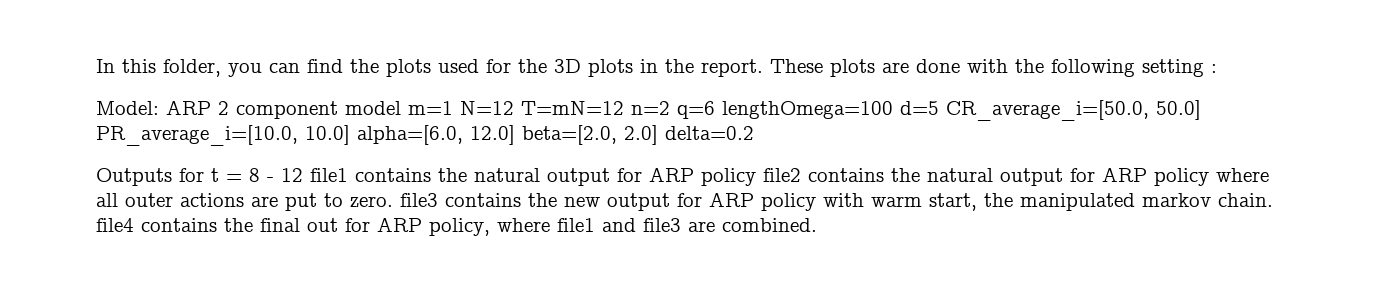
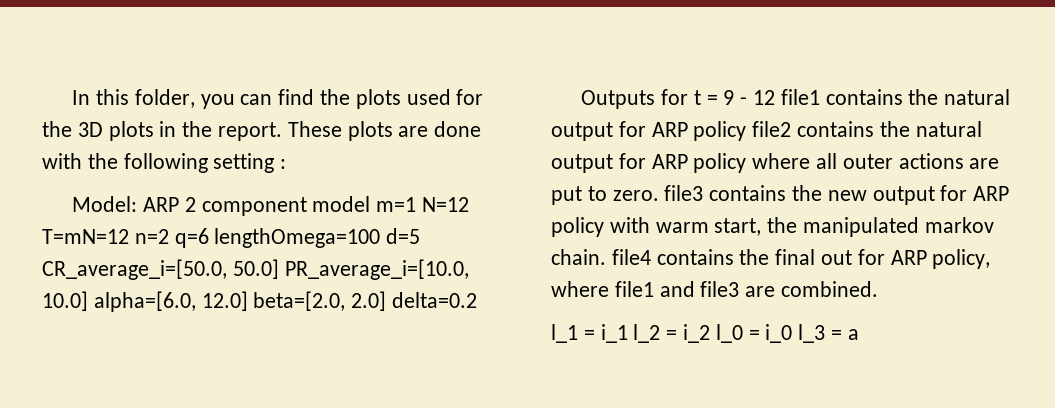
- Outputs for t = 8 - 12 file1 contains the natural output for ARP policy file2 contains the natural output for ARP policy where all outer actions are put to zero. file3 contains the new output for ARP policy with warm start, the manipulated markov chain. file4 contains the final out for ARP policy, where file1 and file3 are combined.
+ Outputs for t = 9 - 12 file1 contains the natural output for ARP policy file2 contains the natural output for ARP policy where all outer actions are put to zero. file3 contains the new output for ARP policy with warm start, the manipulated markov chain. file4 contains the final out for ARP policy, where file1 and file3 are combined.
+ l_1 = i_1 l_2 = i_2 l_0 = i_0 l_3 = a

